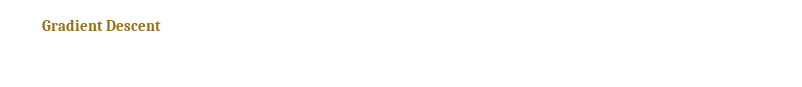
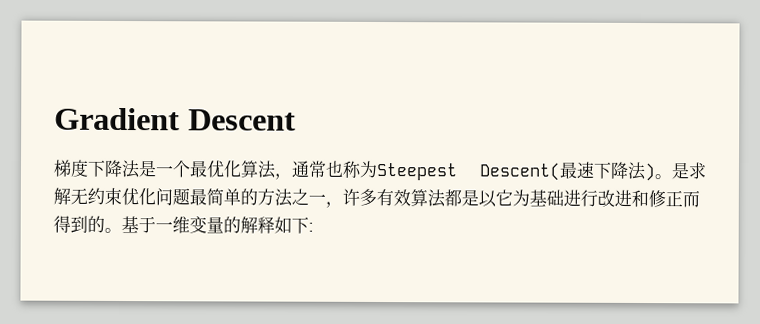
+ 梯度下降法是一个最优化算法，通常也称为Steepest Descent(最速下降法)。是求解无约束优化问题最简单的方法之一，许多有效算法都是以它为基础进行改进和修正而得到的。基于一维变量的解释如下:

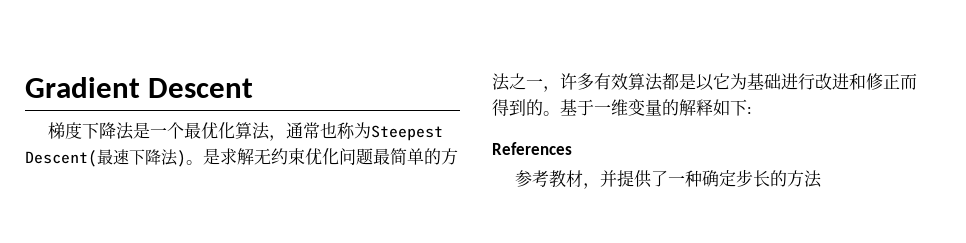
+ References
+ 参考教材，并提供了一种确定步长的方法

